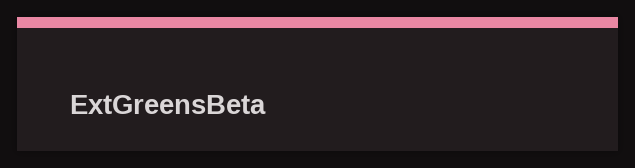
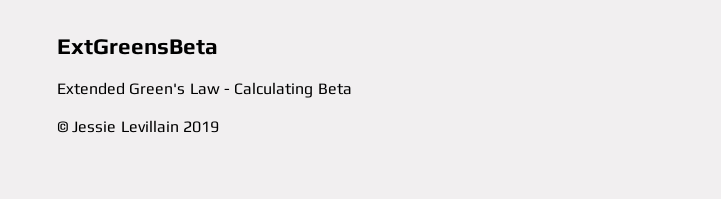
+ Extended Green's Law - Calculating Beta
+ © Jessie Levillain 2019

